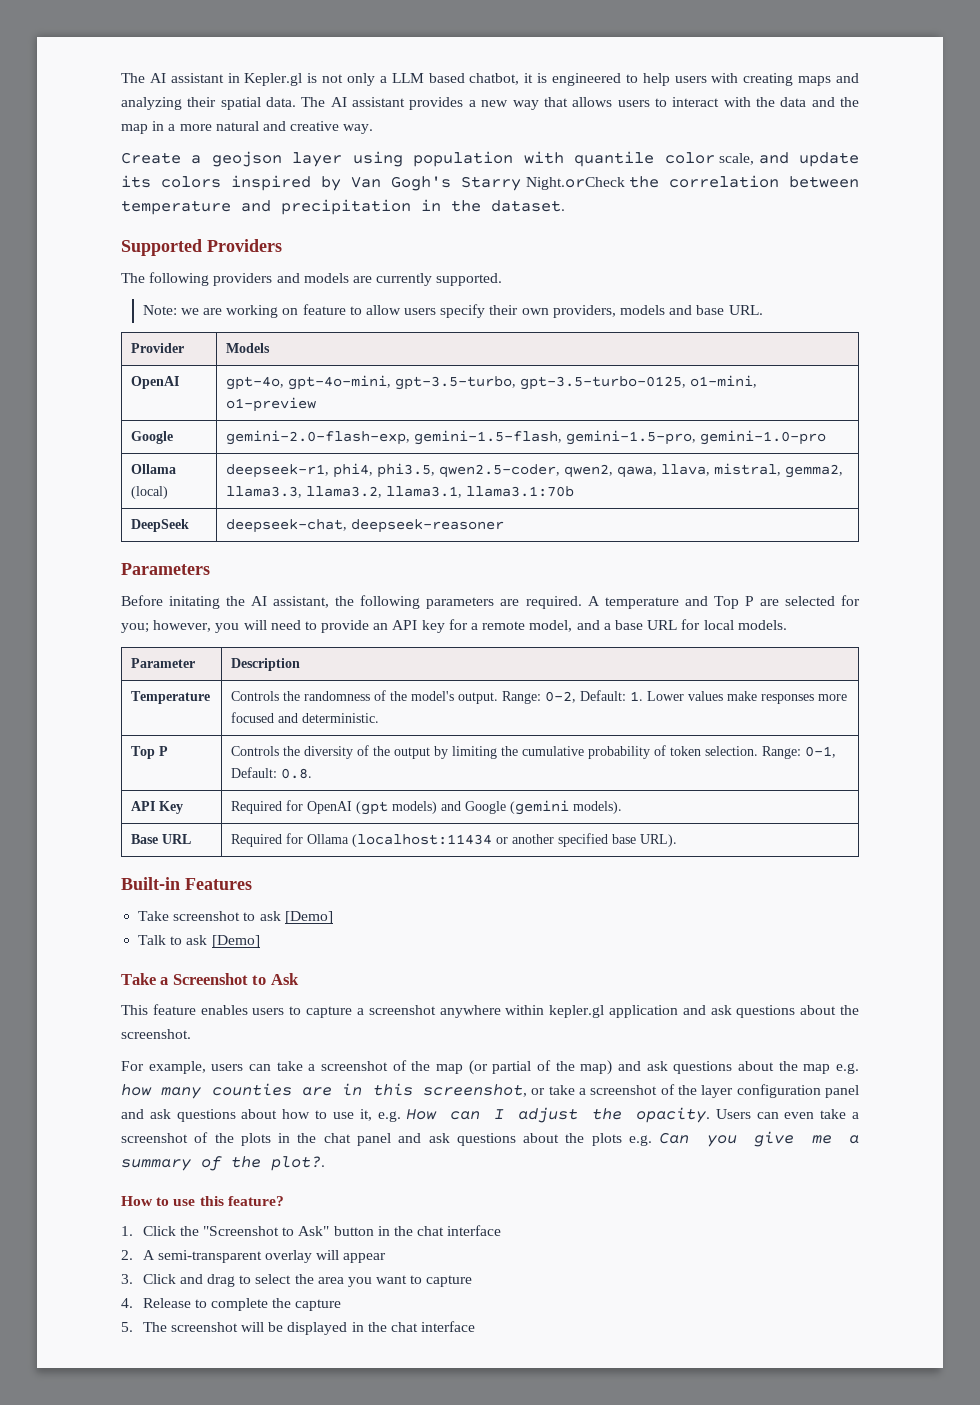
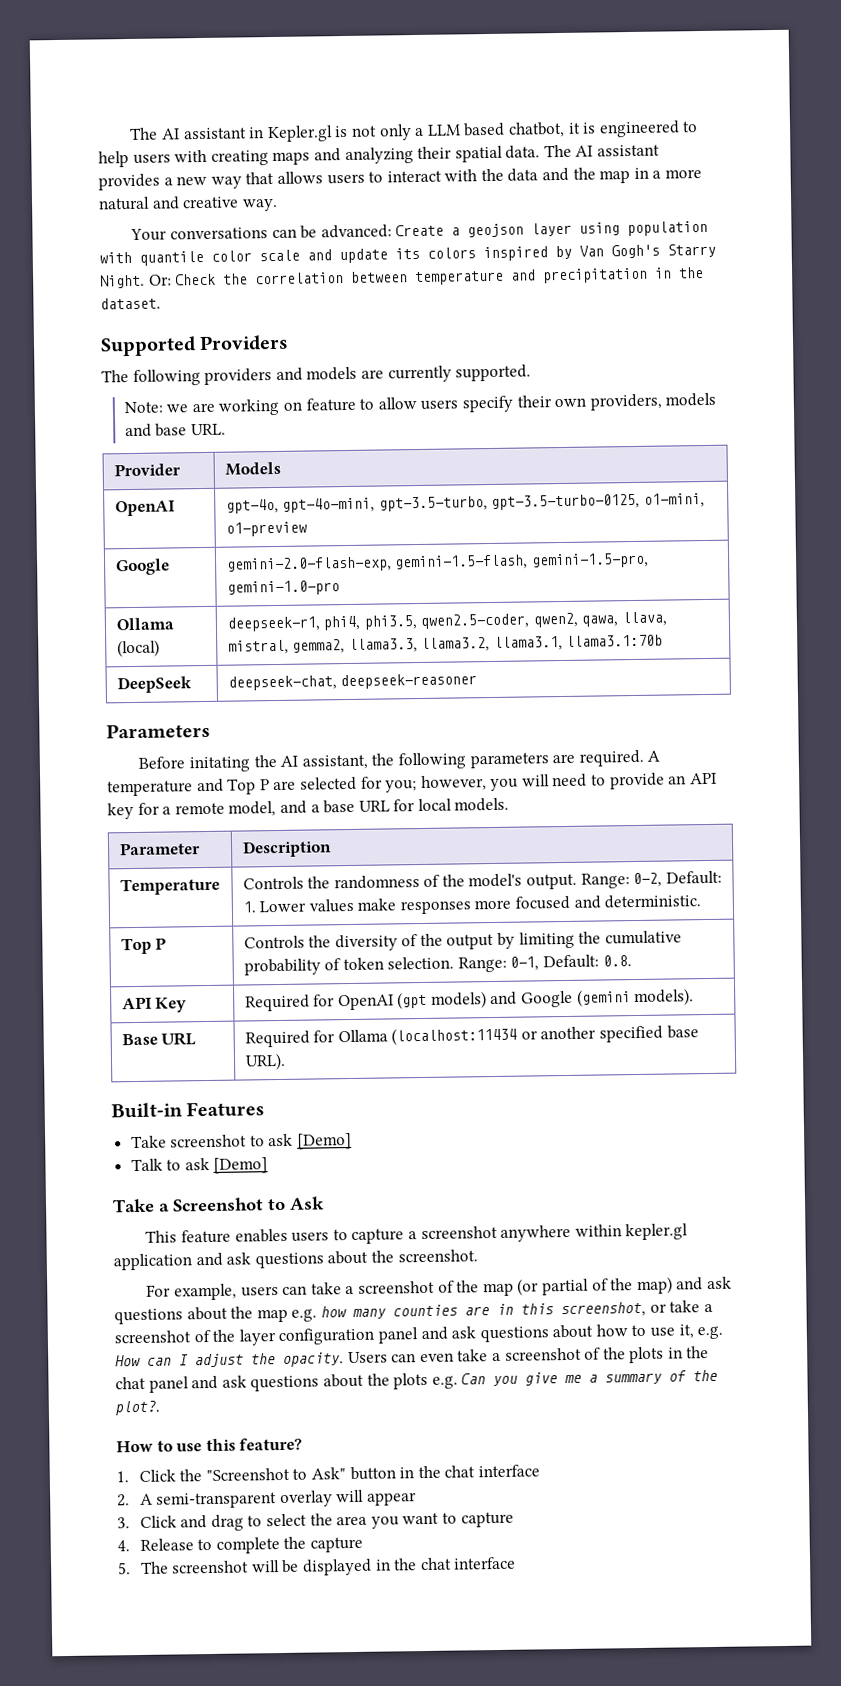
- Create a geojson layer using population with quantile color scale, and update its colors inspired by Van Gogh's Starry Night.orCheck the correlation between temperature and precipitation in the dataset.
+ Your conversations can be advanced: Create a geojson layer using population with quantile color scale and update its colors inspired by Van Gogh's Starry Night. Or: Check the correlation between temperature and precipitation in the dataset.

